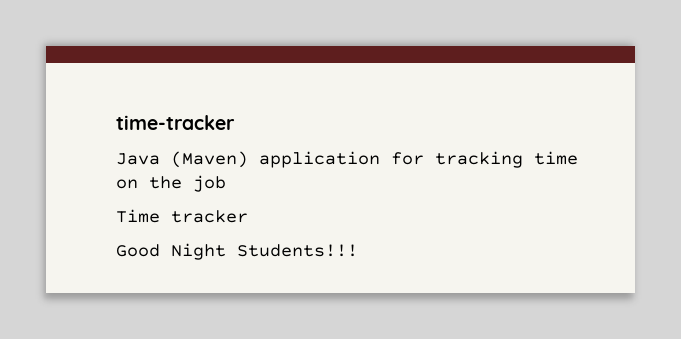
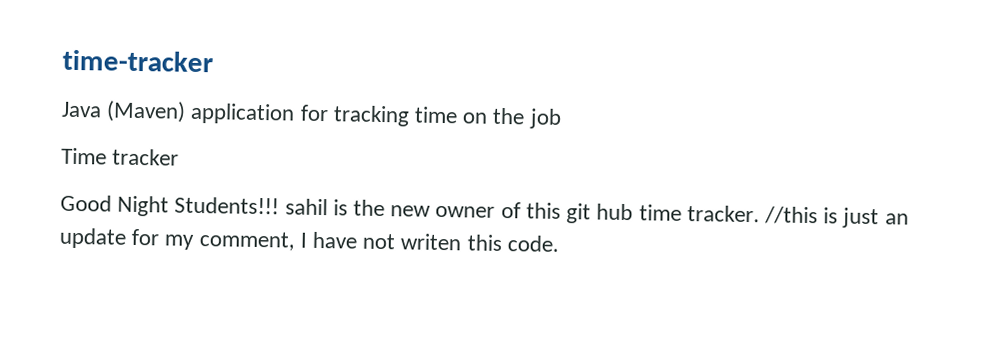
- Good Night Students!!!
+ Good Night Students!!! sahil is the new owner of this git hub time tracker. //this is just an update for my comment, I have not writen this code.

